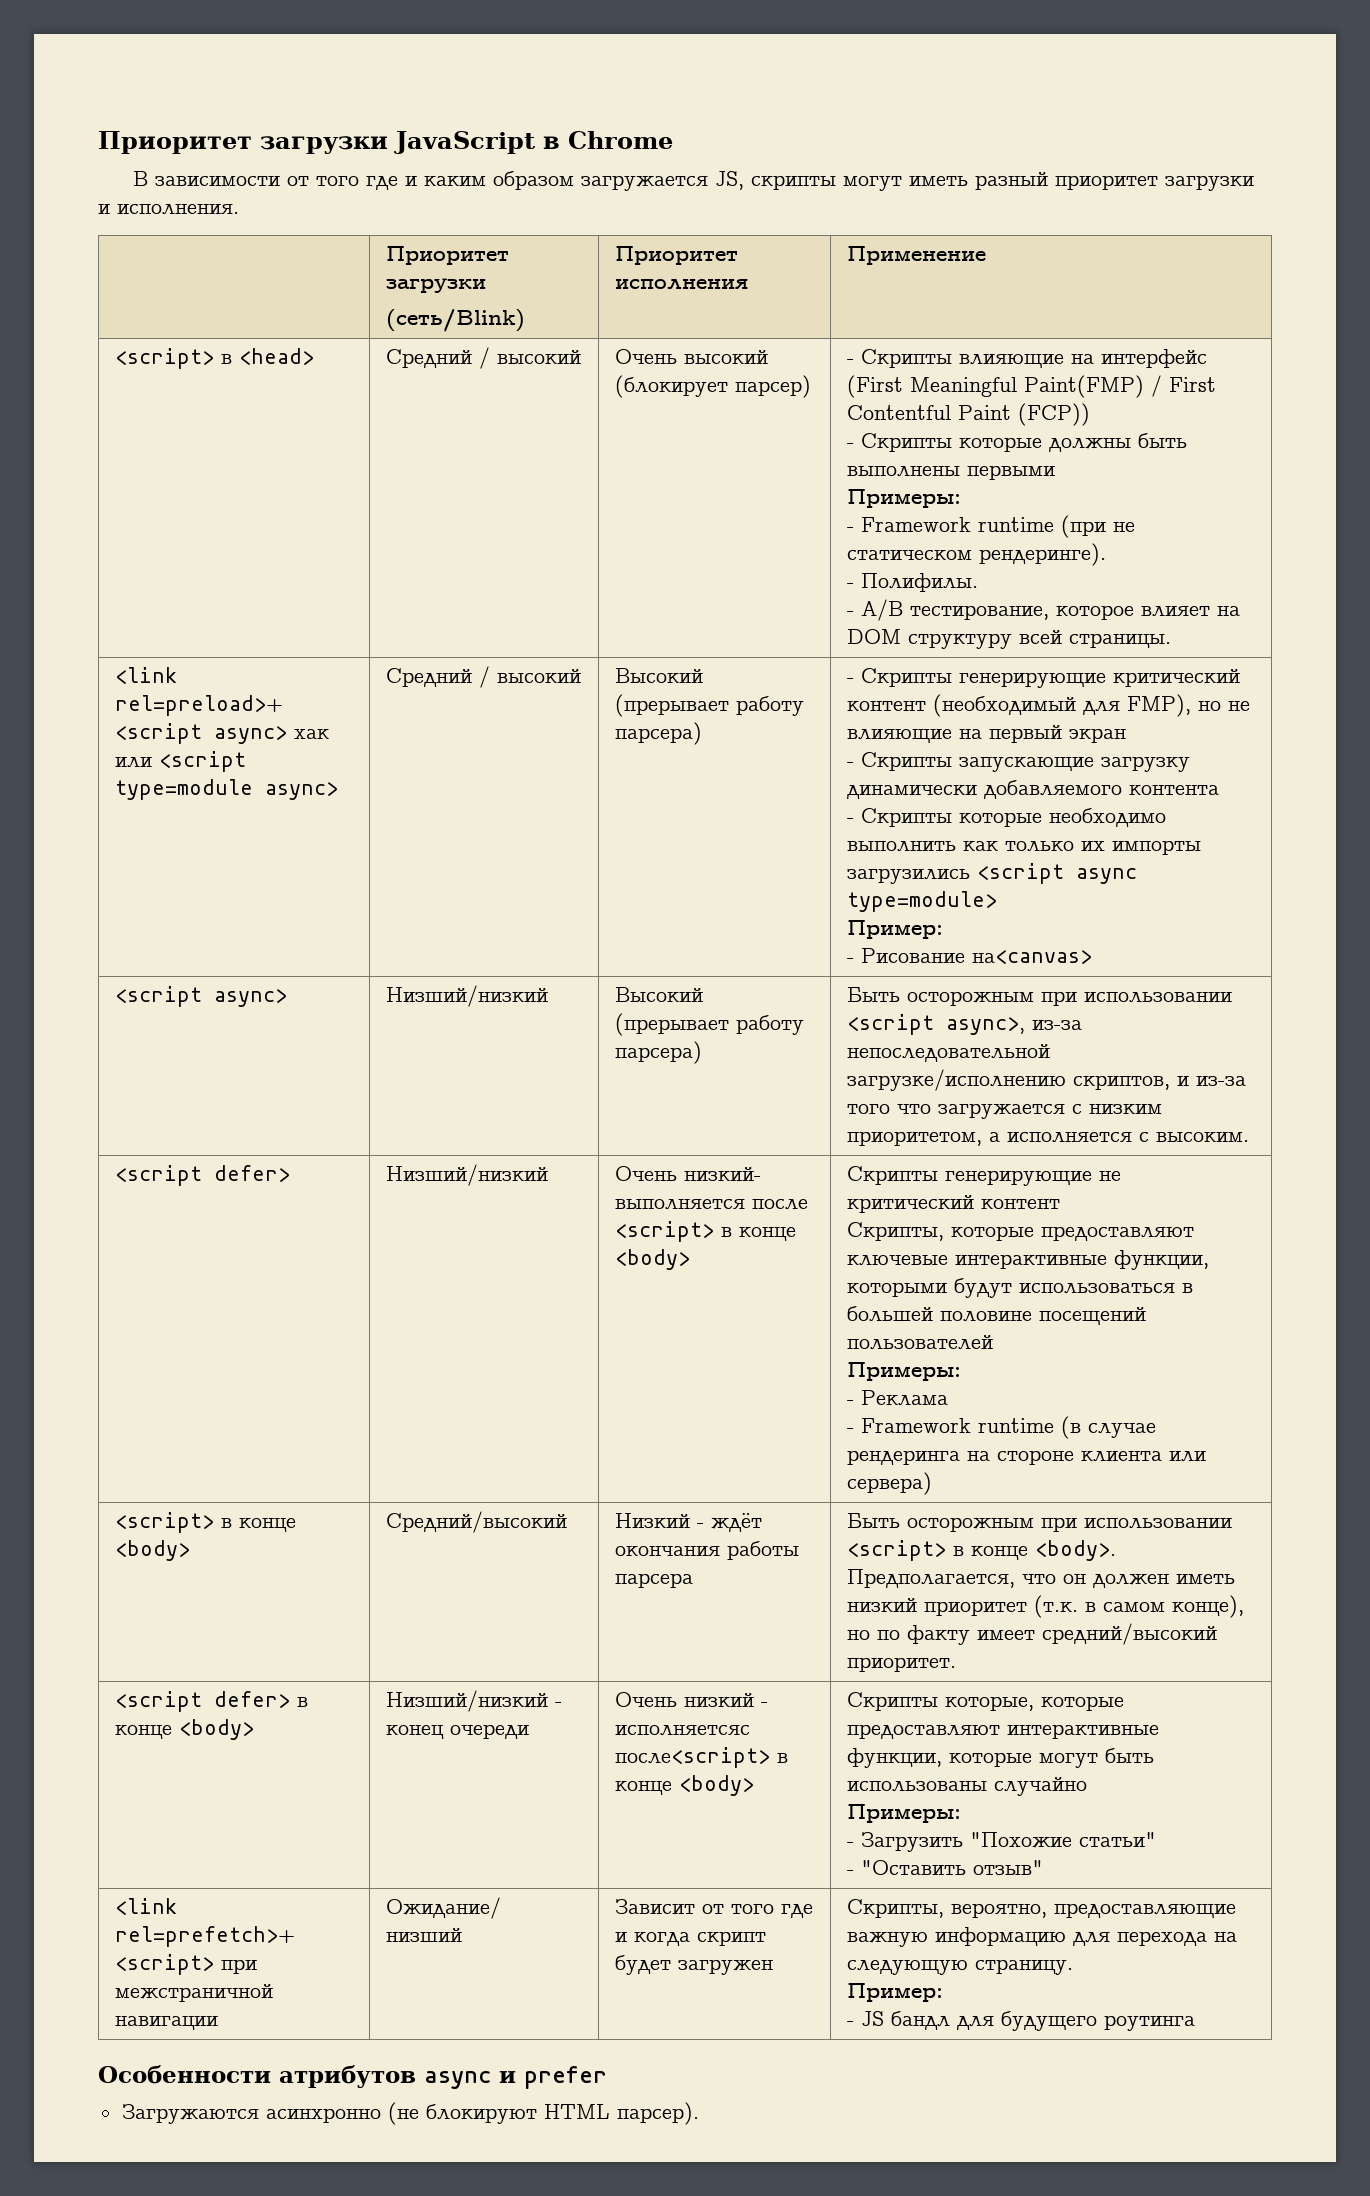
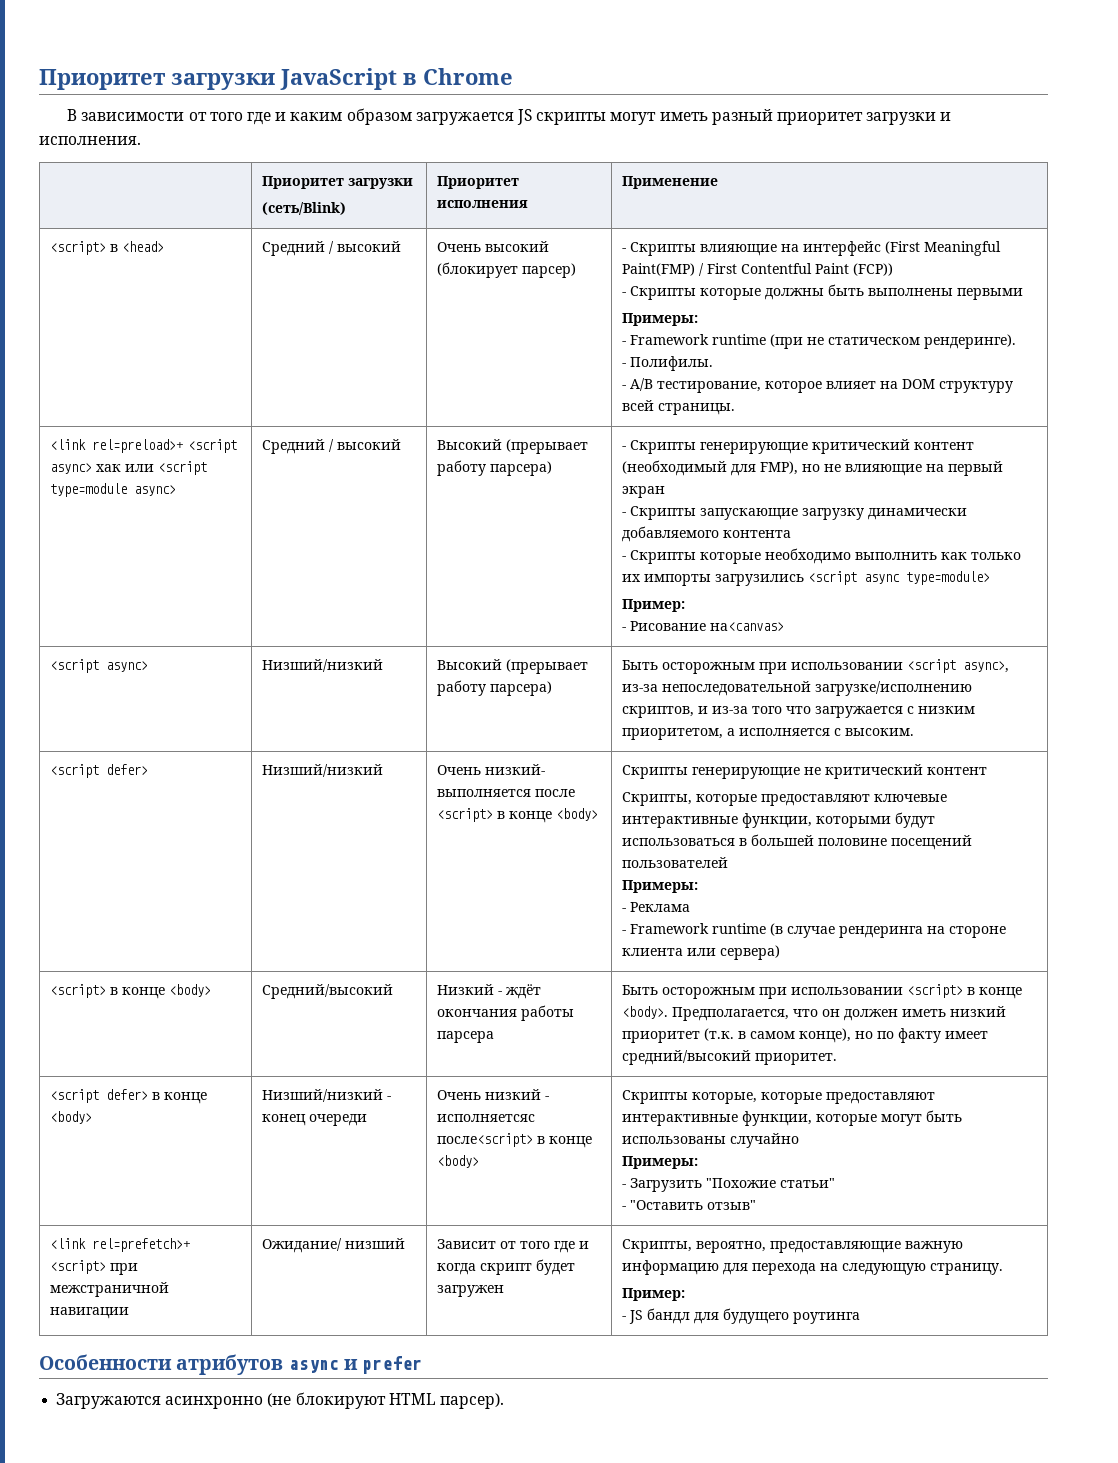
- В зависимости от того где и каким образом загружается JS, скрипты могут иметь разный приоритет загрузки и исполнения.
+ В зависимости от того где и каким образом загружается JS скрипты могут иметь разный приоритет загрузки и исполнения.

